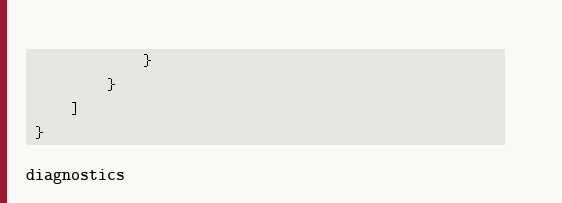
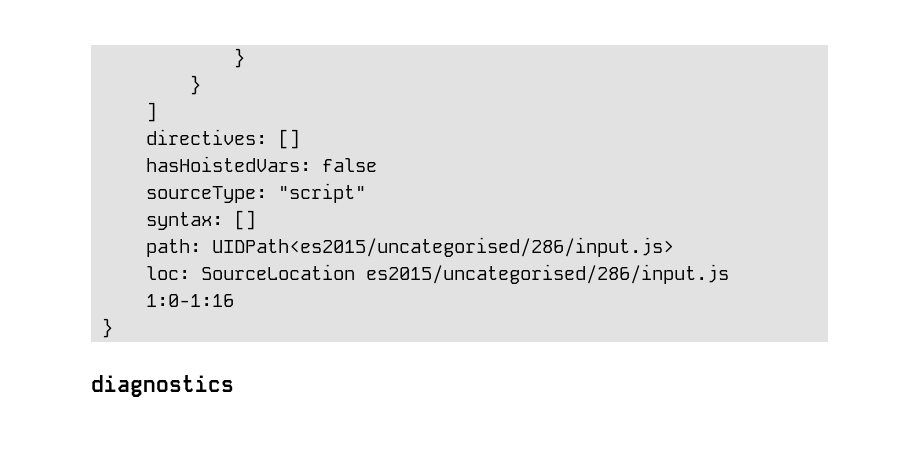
+ directives: []
+ hasHoistedVars: false
+ sourceType: "script"
+ syntax: []
+ path: UIDPath<es2015/uncategorised/286/input.js>
+ loc: SourceLocation es2015/uncategorised/286/input.js 1:0-1:16

